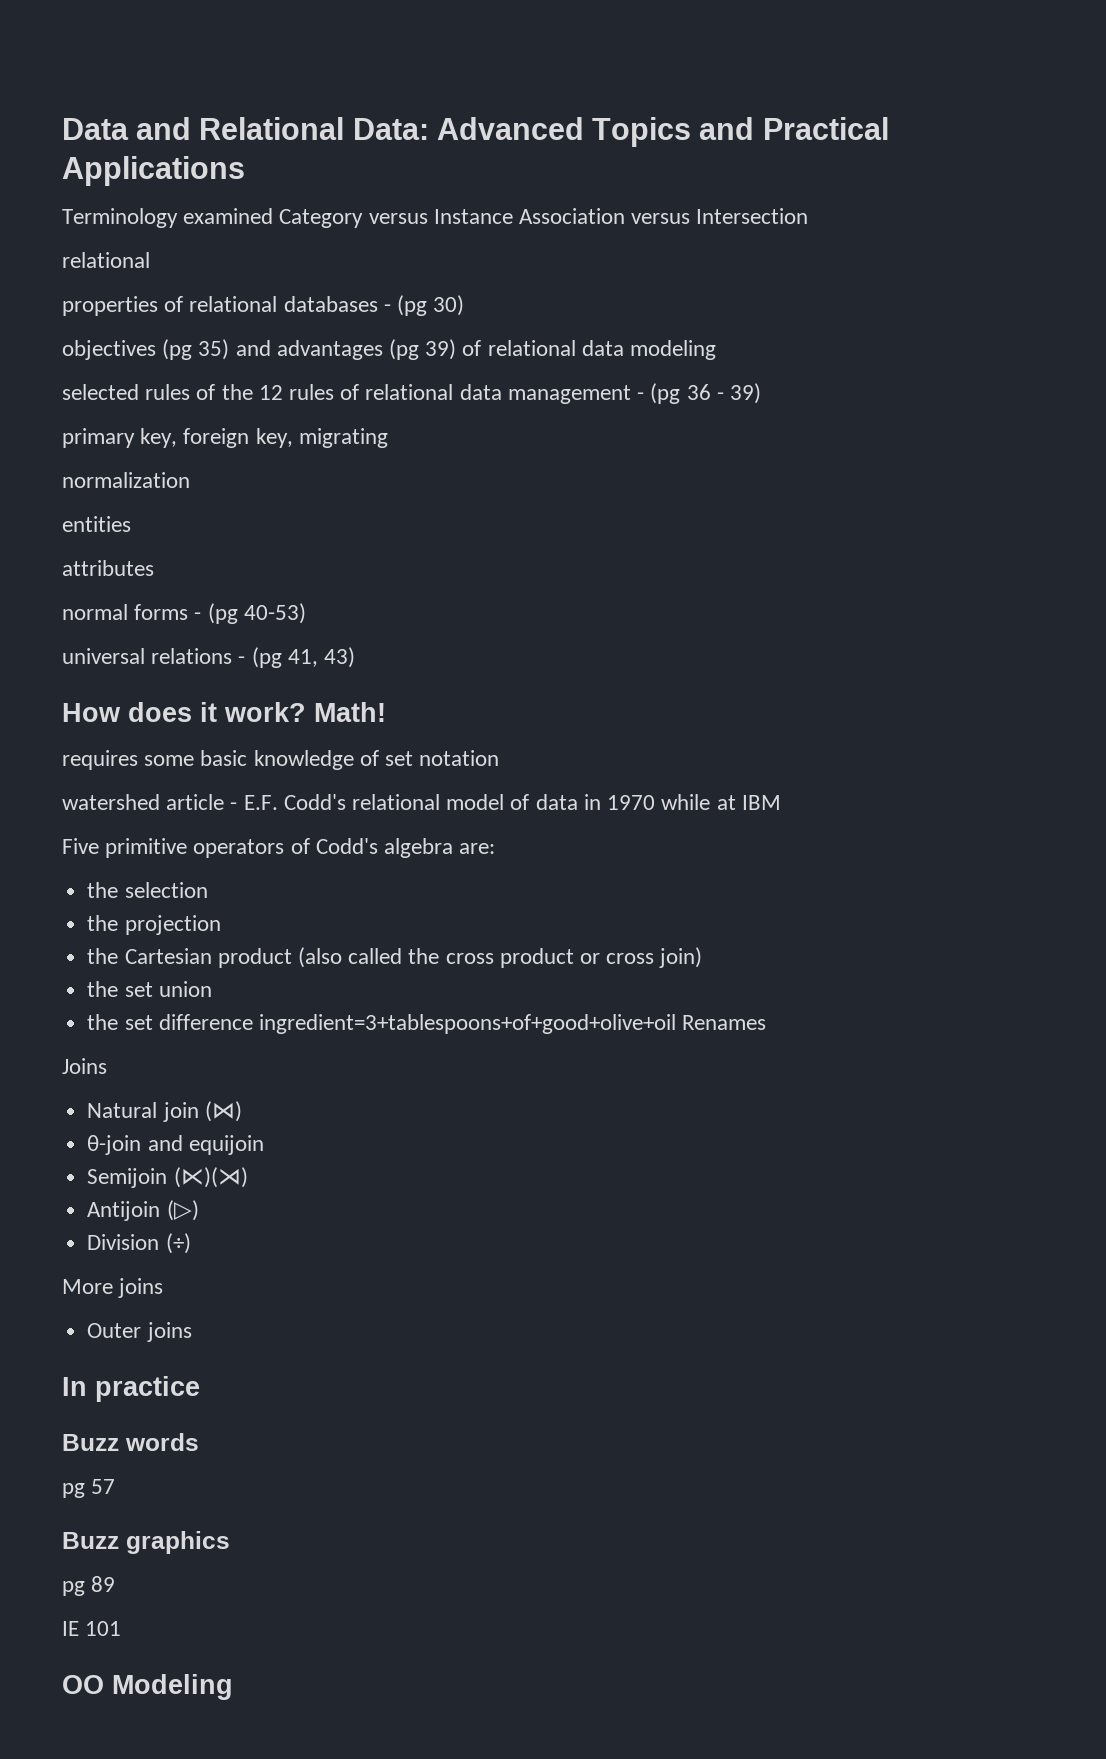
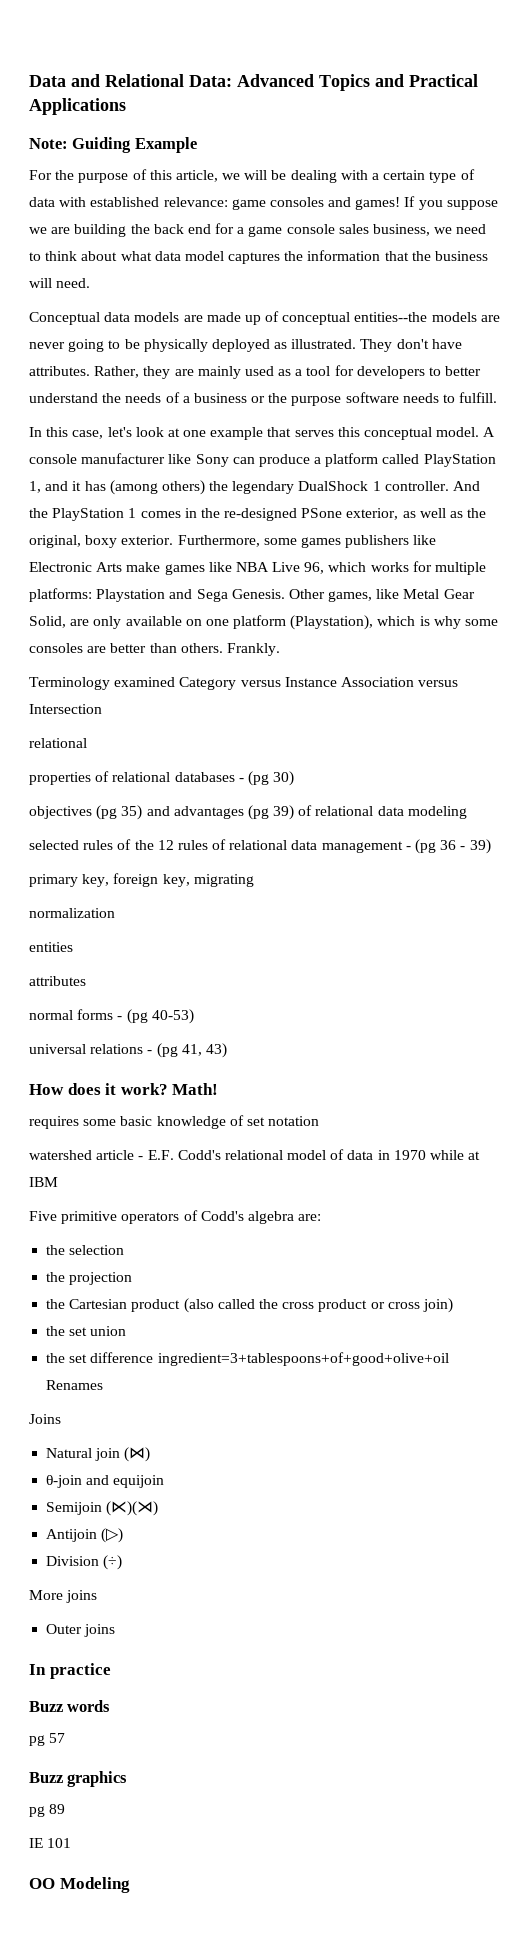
+ Note: Guiding Example
+ For the purpose of this article, we will be dealing with a certain type of data with established relevance: game consoles and games! If you suppose we are building the back end for a game console sales business, we need to think about what data model captures the information that the business will need.
+ Conceptual data models are made up of conceptual entities--the models are never going to be physically deployed as illustrated. They don't have attributes. Rather, they are mainly used as a tool for developers to better understand the needs of a business or the purpose software needs to fulfill.
+ In this case, let's look at one example that serves this conceptual model. A console manufacturer like Sony can produce a platform called PlayStation 1, and it has (among others) the legendary DualShock 1 controller. And the PlayStation 1 comes in the re-designed PSone exterior, as well as the original, boxy exterior. Furthermore, some games publishers like Electronic Arts make games like NBA Live 96, which works for multiple platforms: Playstation and Sega Genesis. Other games, like Metal Gear Solid, are only available on one platform (Playstation), which is why some consoles are better than others. Frankly.

